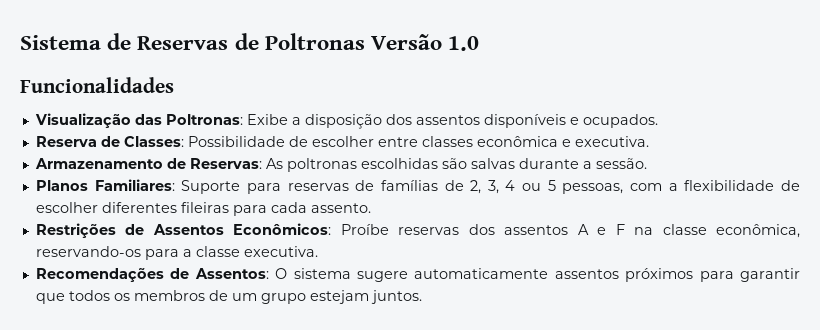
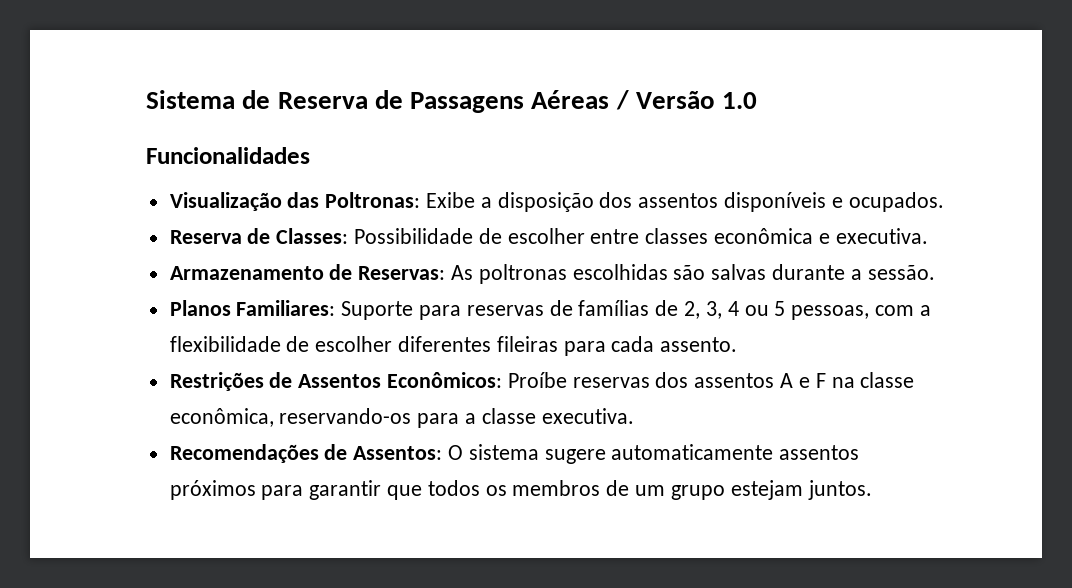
- Sistema de Reservas de Poltronas Versão 1.0
+ Sistema de Reserva de Passagens Aéreas / Versão 1.0

